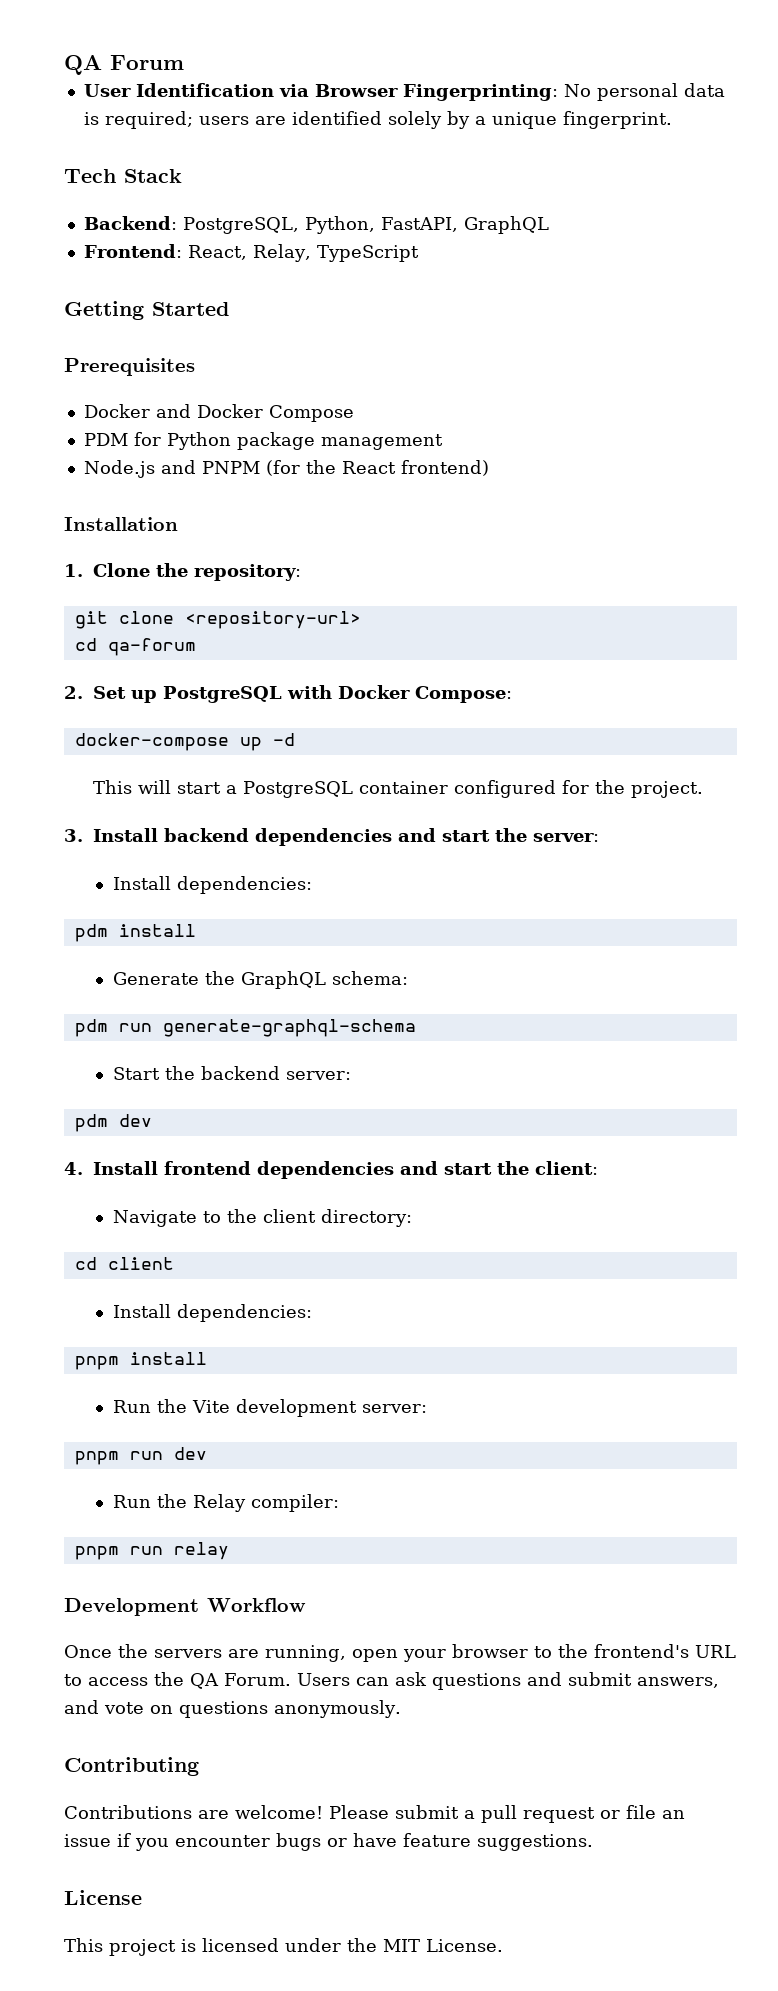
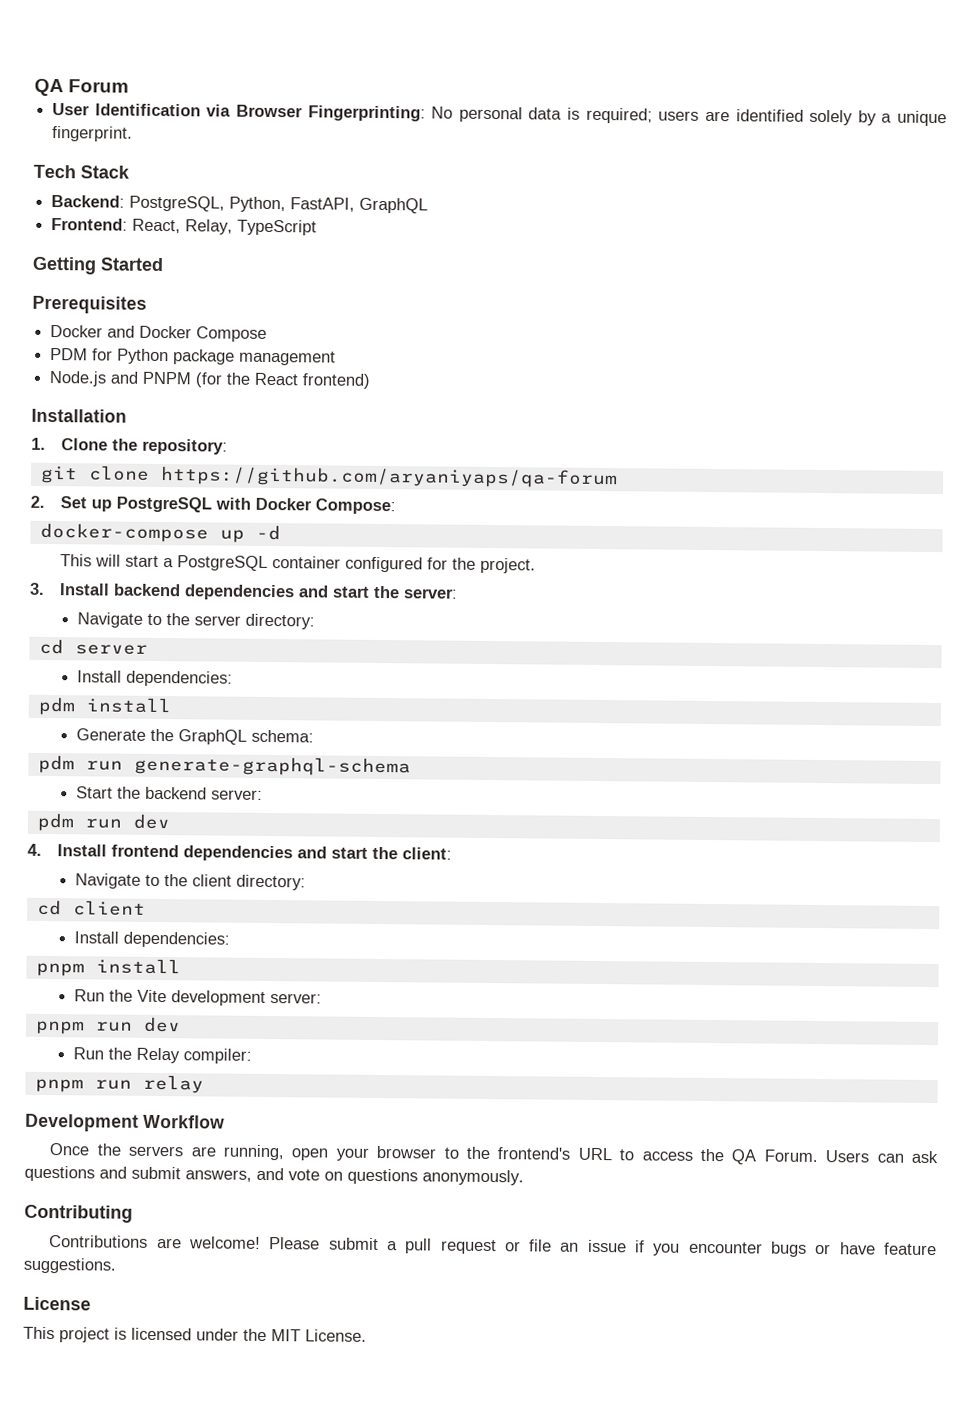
- git clone <repository-url>
- cd qa-forum
+ git clone https://github.com/aryaniyaps/qa-forum
+ Navigate to the server directory:
+ cd server
- pdm dev
+ pdm run dev

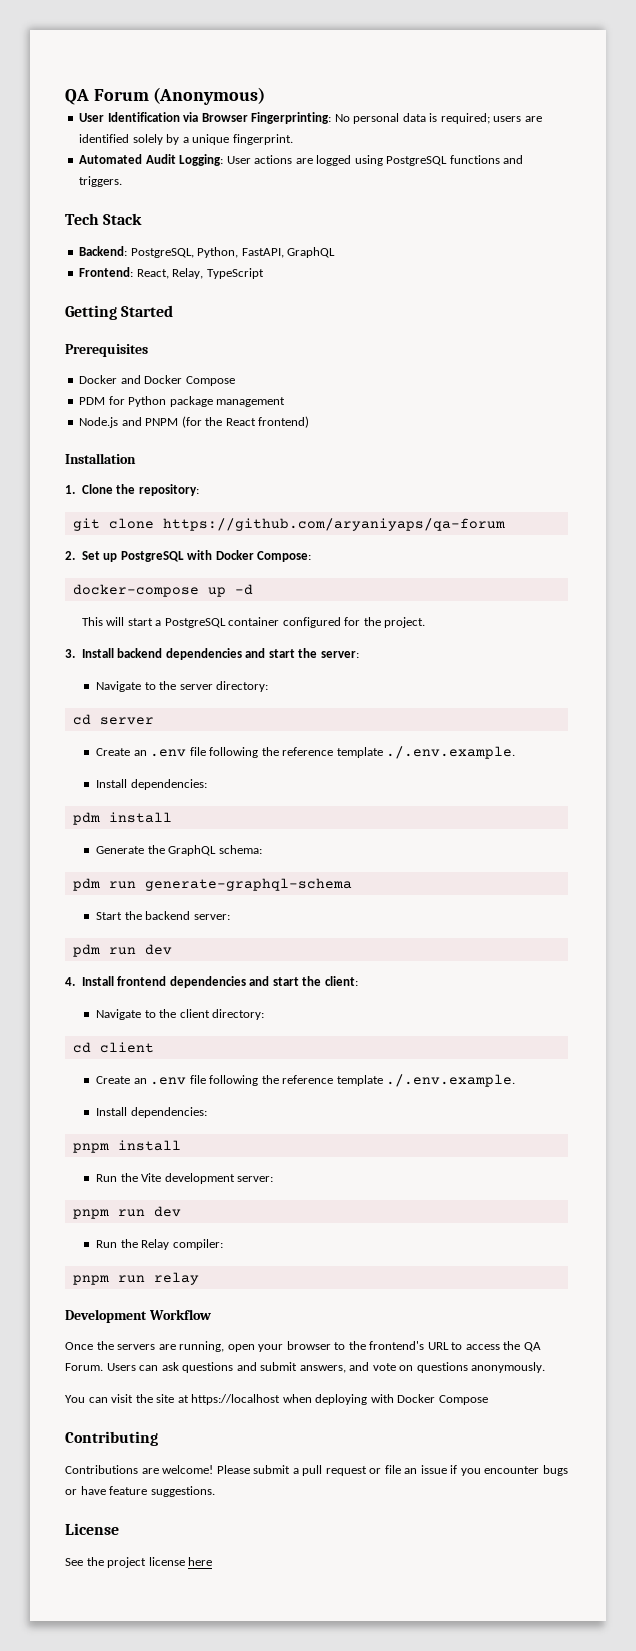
- QA Forum
+ QA Forum (Anonymous)
+ Automated Audit Logging: User actions are logged using PostgreSQL functions and triggers.
  cd server
+ Create an .env file following the reference template ./.env.example.
  cd client
+ Create an .env file following the reference template ./.env.example.
+ You can visit the site at https://localhost when deploying with Docker Compose
- This project is licensed under the MIT License.
+ See the project license here

